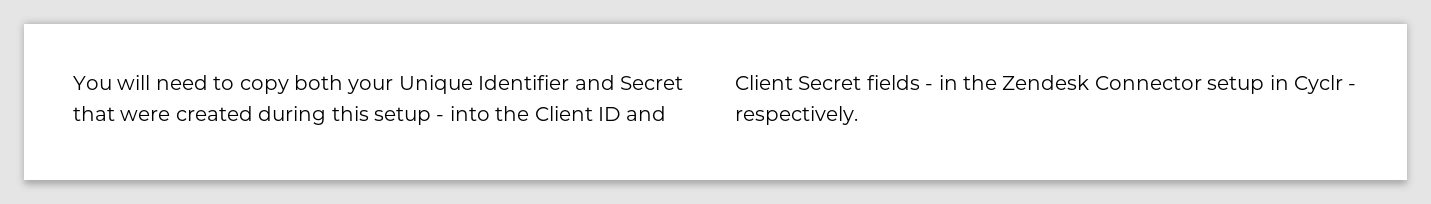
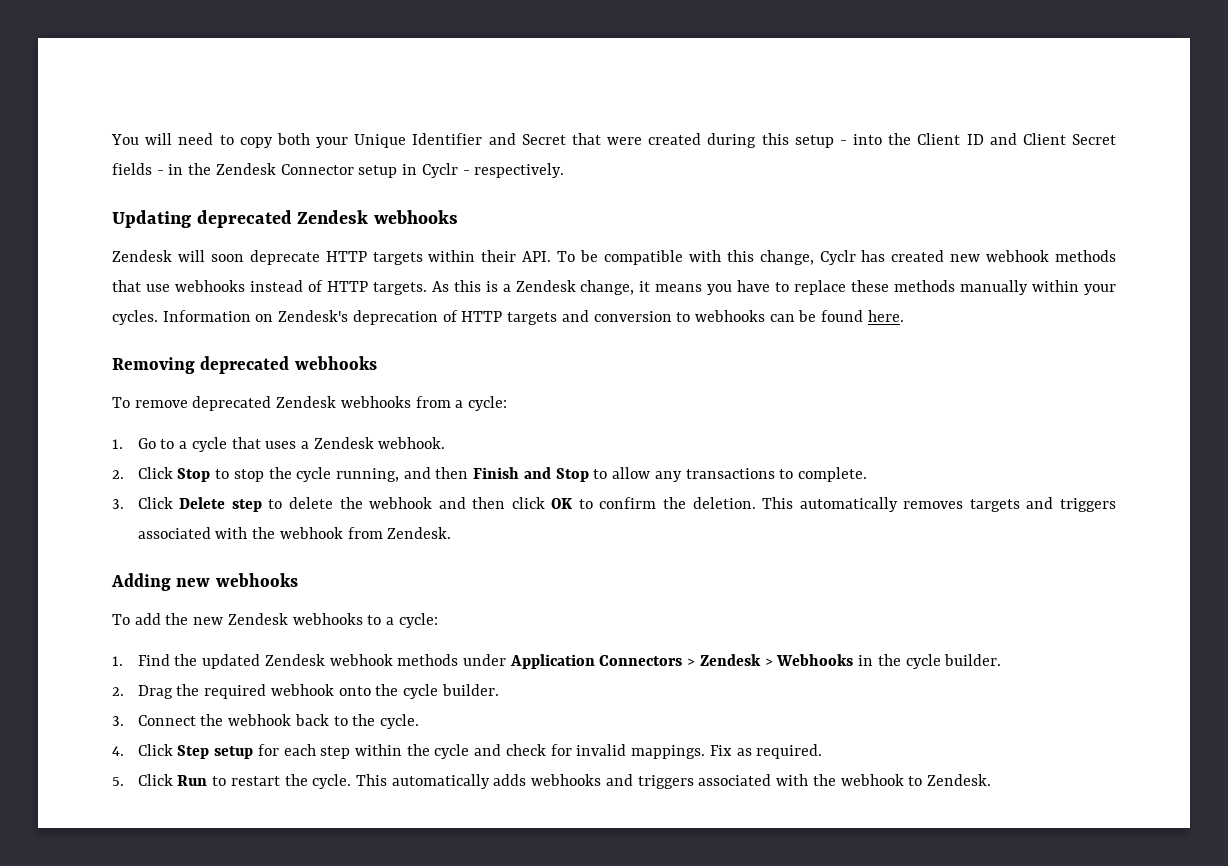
+ Updating deprecated Zendesk webhooks
+ Zendesk will soon deprecate HTTP targets within their API. To be compatible with this change, Cyclr has created new webhook methods that use webhooks instead of HTTP targets. As this is a Zendesk change, it means you have to replace these methods manually within your cycles. Information on Zendesk's deprecation of HTTP targets and conversion to webhooks can be found here.
+ Removing deprecated webhooks
+ To remove deprecated Zendesk webhooks from a cycle:
+ 1. Go to a cycle that uses a Zendesk webhook.
+ 2. Click Stop to stop the cycle running, and then Finish and Stop to allow any transactions to complete.
+ 3. Click Delete step to delete the webhook and then click OK to confirm the deletion. This automatically removes targets and triggers associated with the webhook from Zendesk.
+ Adding new webhooks
+ To add the new Zendesk webhooks to a cycle:
+ 1. Find the updated Zendesk webhook methods under Application Connectors > Zendesk > Webhooks in the cycle builder.
+ 2. Drag the required webhook onto the cycle builder.
+ 3. Connect the webhook back to the cycle.
+ 4. Click Step setup for each step within the cycle and check for invalid mappings. Fix as required.
+ 5. Click Run to restart the cycle. This automatically adds webhooks and triggers associated with the webhook to Zendesk.

